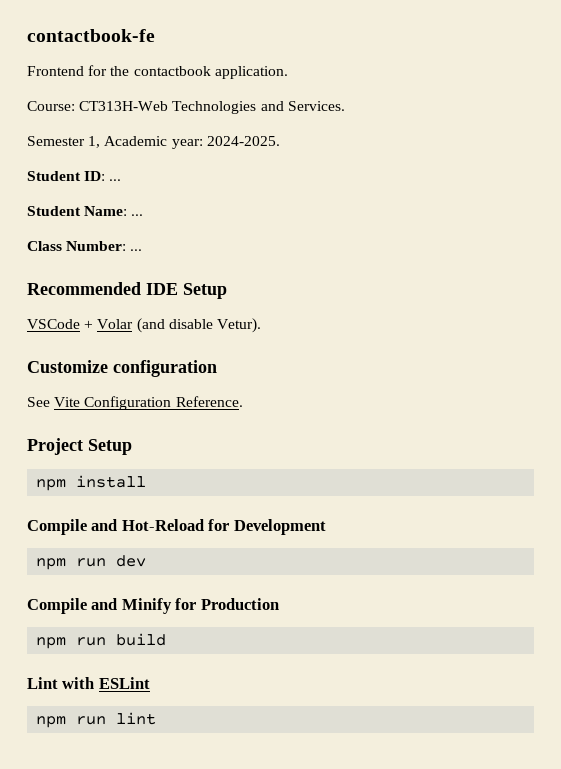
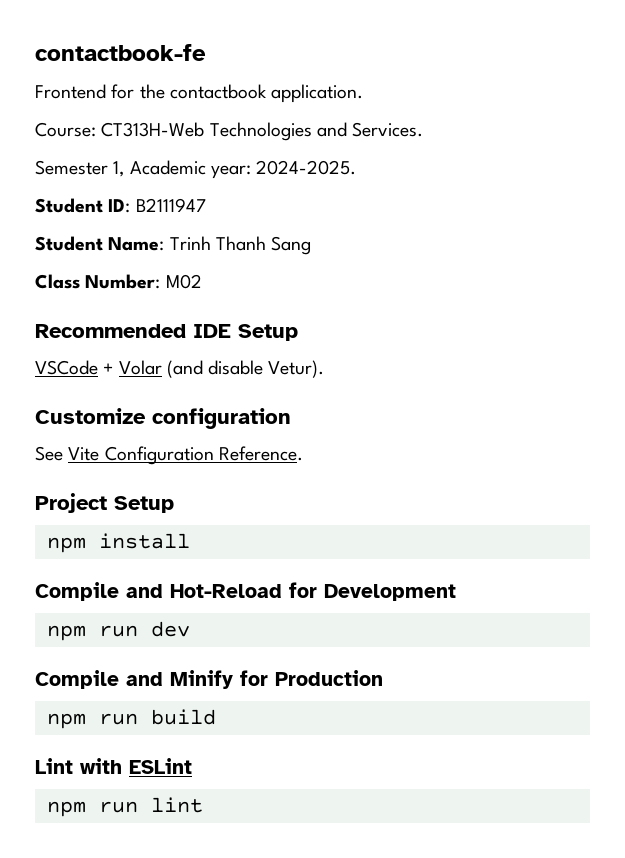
- Student ID: ...
+ Student ID: B2111947
- Student Name: ...
+ Student Name: Trinh Thanh Sang
- Class Number: ...
+ Class Number: M02

